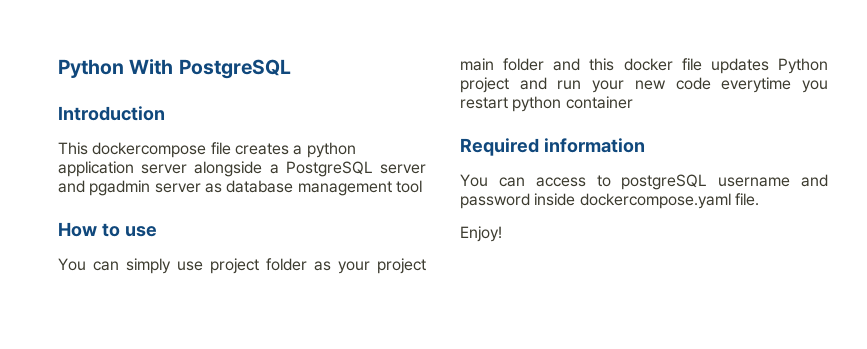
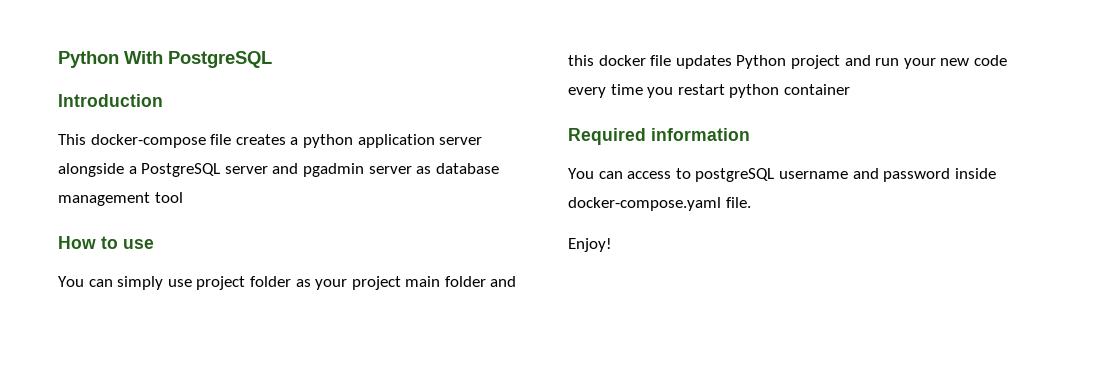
- This dockercompose file creates a python application server alongside a PostgreSQL server and pgadmin server as database management tool
+ This docker-compose file creates a python application server alongside a PostgreSQL server and pgadmin server as database management tool
- You can simply use project folder as your project main folder and this docker file updates Python project and run your new code everytime you restart python container
+ You can simply use project folder as your project main folder and this docker file updates Python project and run your new code every time you restart python container
- You can access to postgreSQL username and password inside dockercompose.yaml file.
+ You can access to postgreSQL username and password inside docker-compose.yaml file.

